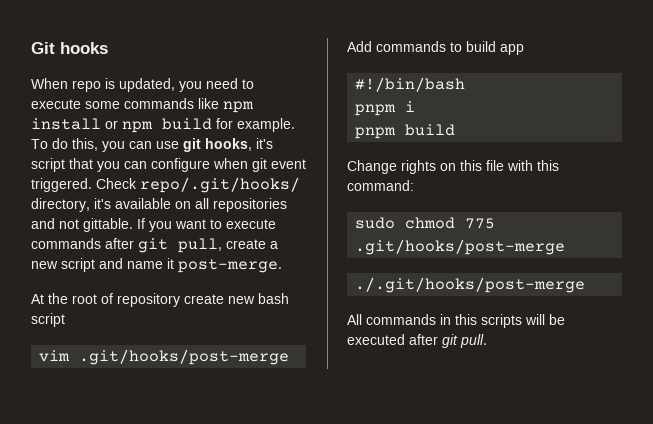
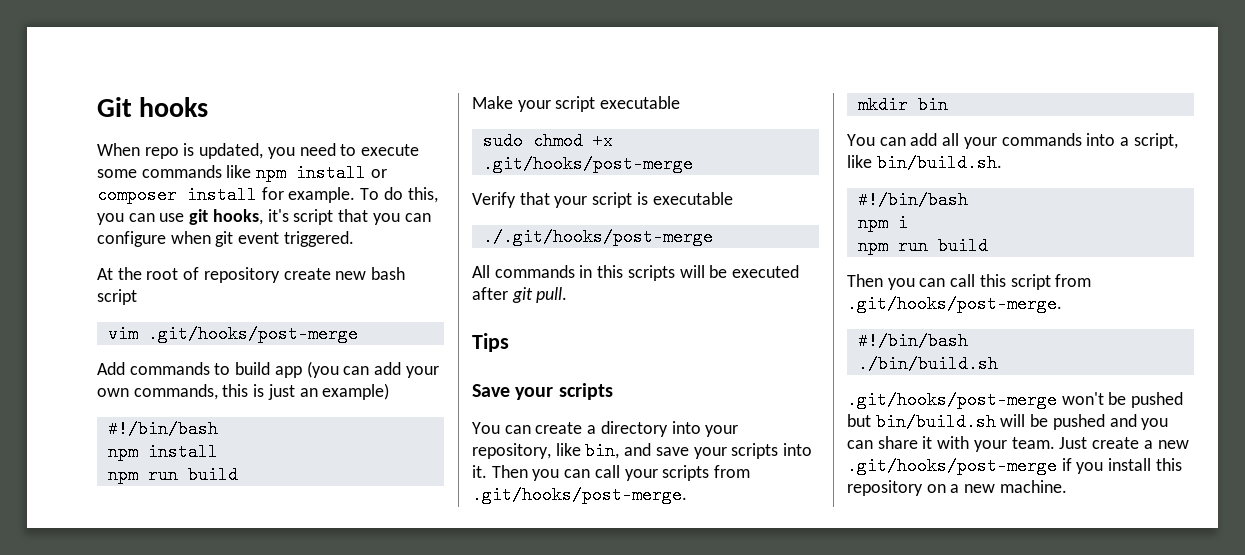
- When repo is updated, you need to execute some commands like npm install or npm build for example.
+ When repo is updated, you need to execute some commands like npm install or composer install for example.
- Check repo/.git/hooks/ directory, it's available on all repositories and not gittable. If you want to execute commands after git pull, create a new script and name it post-merge.
- Add commands to build app
+ Add commands to build app (you can add your own commands, this is just an example)
  #!/bin/bash
- pnpm i
- pnpm build
- Change rights on this file with this command:
+ npm install
+ npm run build
+ Make your script executable
- sudo chmod 775 .git/hooks/post-merge
+ sudo chmod +x .git/hooks/post-merge
+ Verify that your script is executable
+ Tips
+ Save your scripts
+ You can create a directory into your repository, like bin, and save your scripts into it. Then you can call your scripts from .git/hooks/post-merge.
+ mkdir bin
+ You can add all your commands into a script, like bin/build.sh.
+ #!/bin/bash
+ npm i
+ npm run build
+ Then you can call this script from .git/hooks/post-merge.
+ #!/bin/bash
+ ./bin/build.sh
+ .git/hooks/post-merge won't be pushed but bin/build.sh will be pushed and you can share it with your team. Just create a new .git/hooks/post-merge if you install this repository on a new machine.

